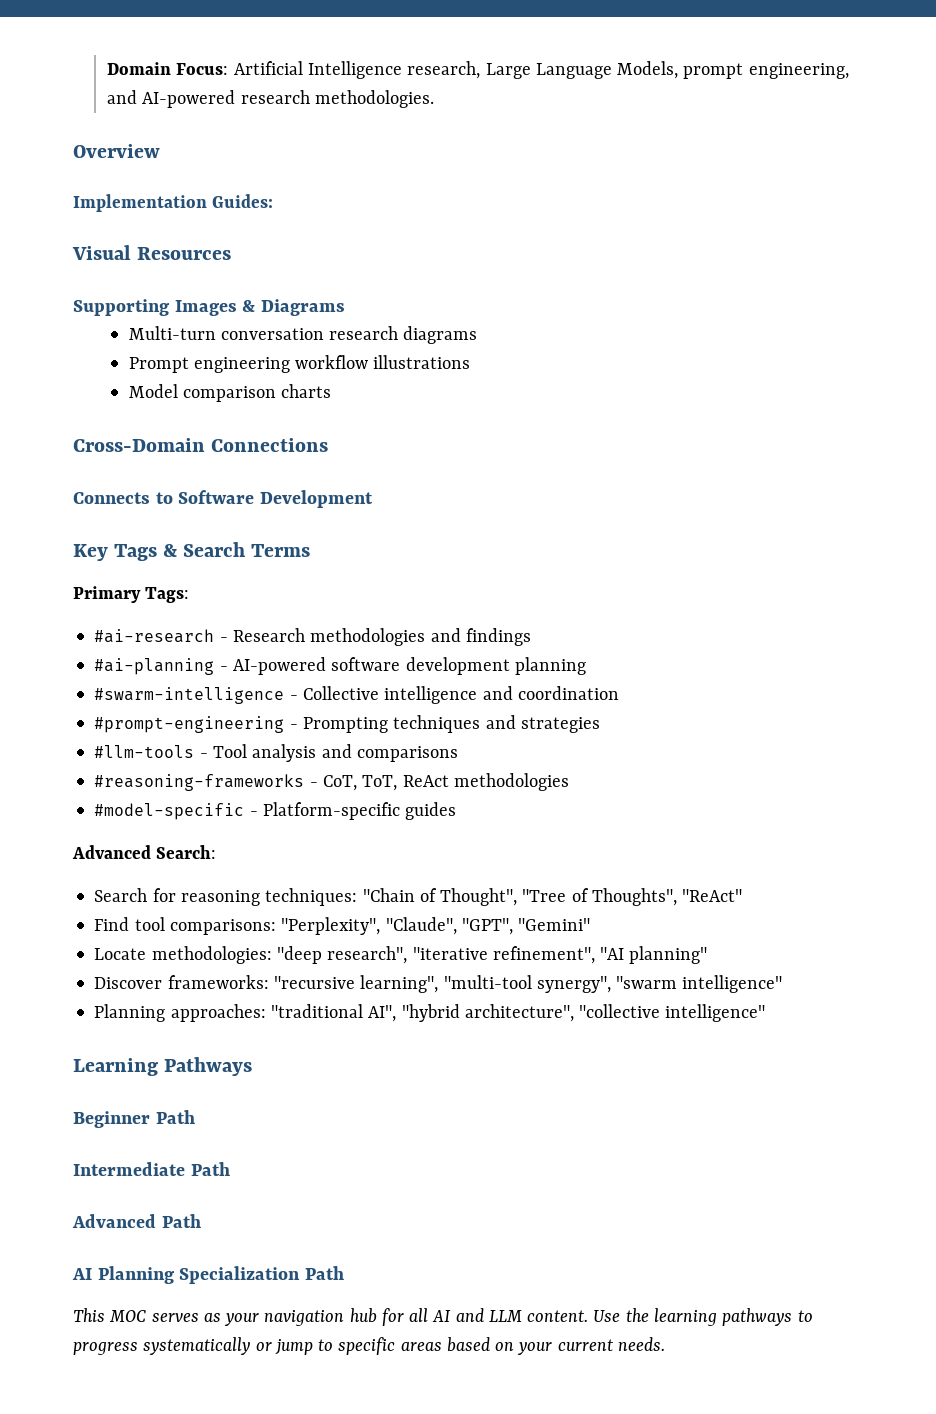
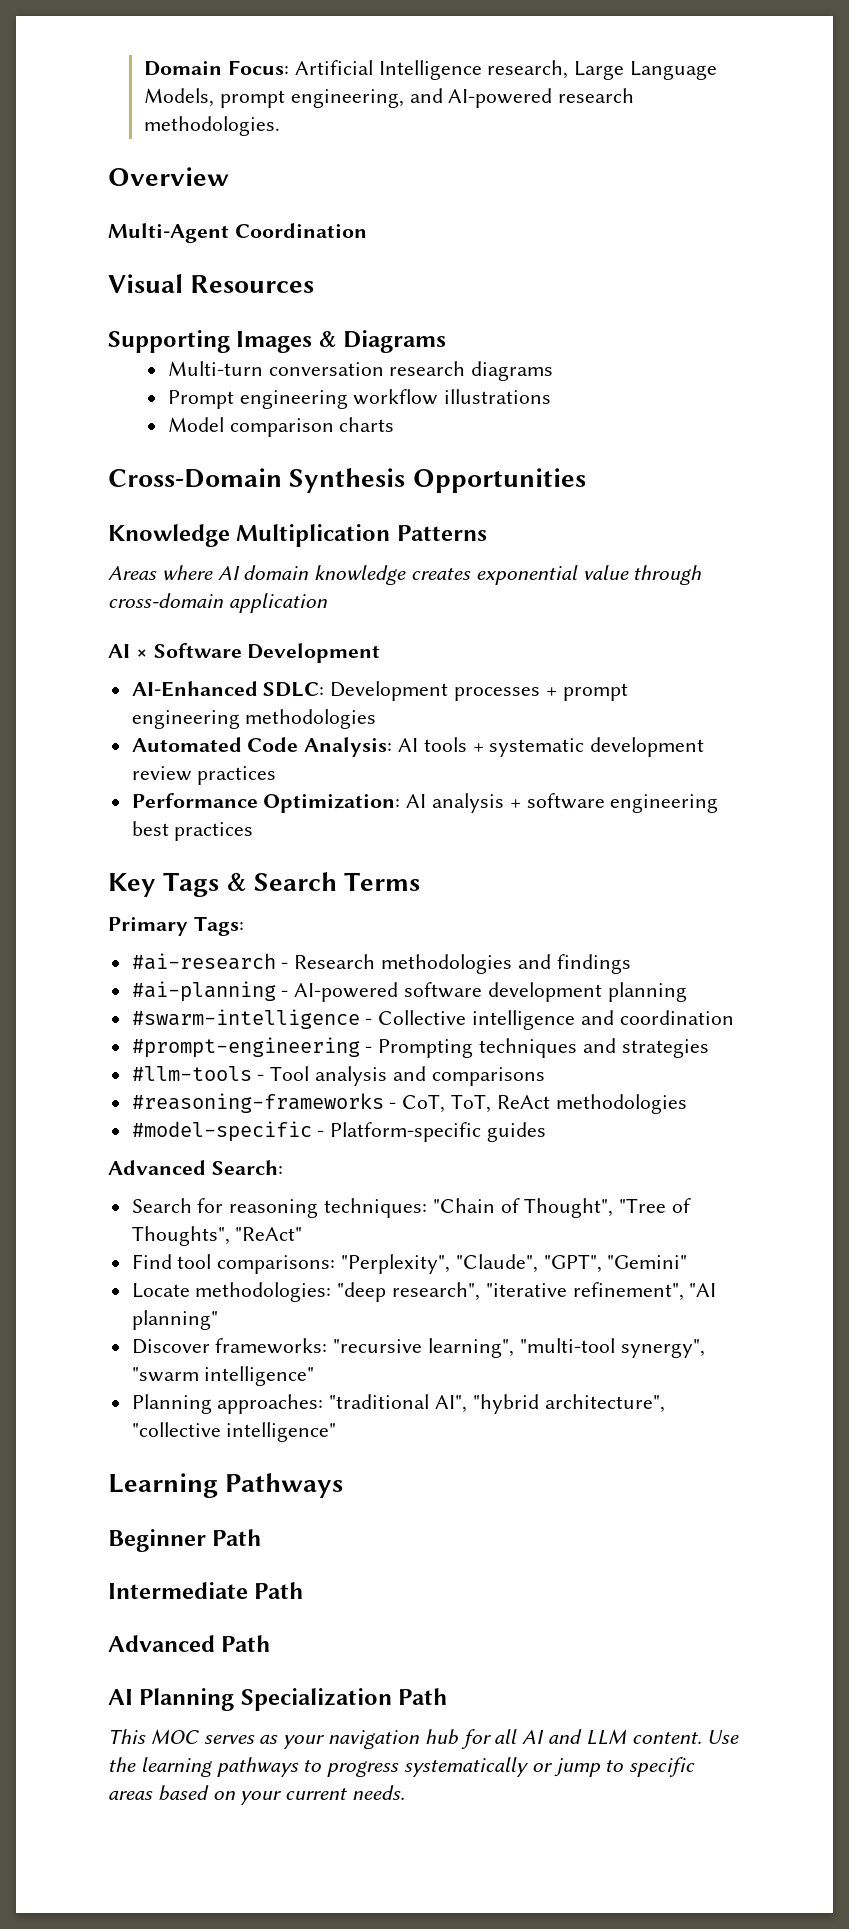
- Implementation Guides:
+ Multi-Agent Coordination
- Cross-Domain Connections
- Connects to Software Development
+ Cross-Domain Synthesis Opportunities
+ Knowledge Multiplication Patterns
+ Areas where AI domain knowledge creates exponential value through cross-domain application
+ AI × Software Development
+ AI-Enhanced SDLC: Development processes + prompt engineering methodologies
+ Automated Code Analysis: AI tools + systematic development review practices
+ Performance Optimization: AI analysis + software engineering best practices

